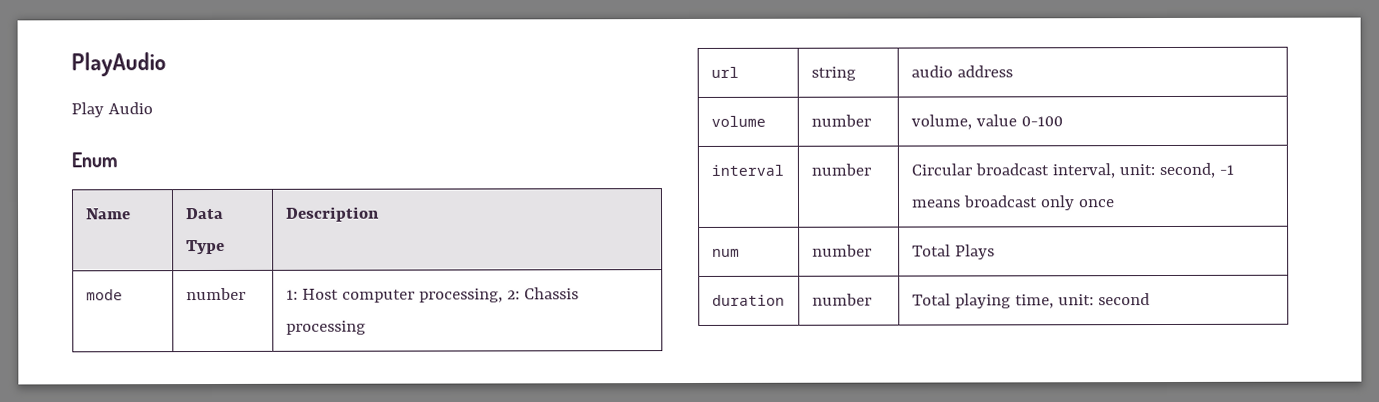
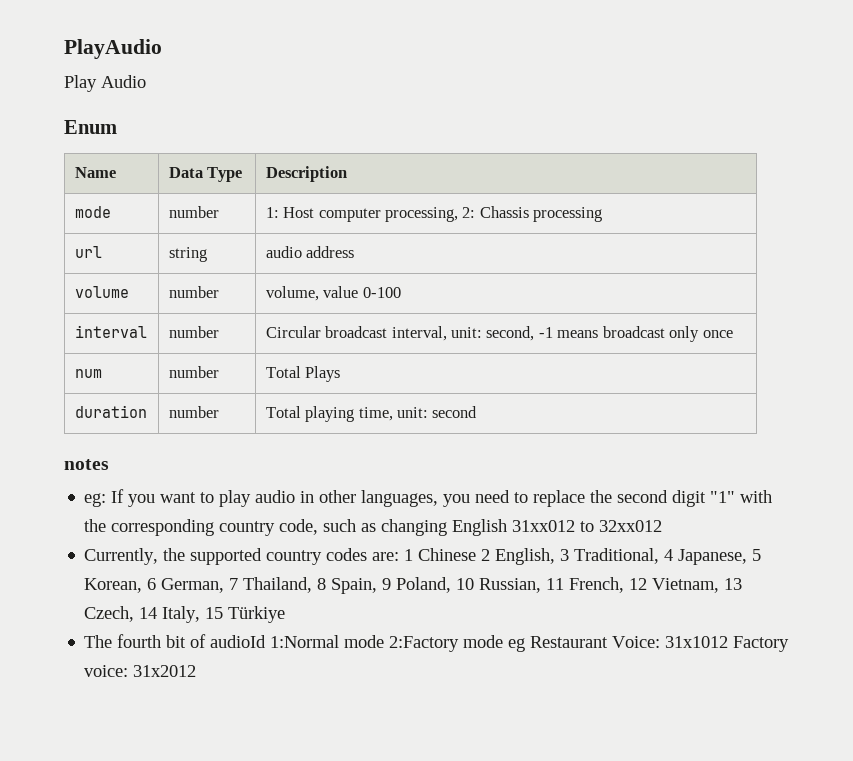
+ notes
+ eg: If you want to play audio in other languages, you need to replace the second digit "1" with the corresponding country code, such as changing English 31xx012 to 32xx012
+ Currently, the supported country codes are: 1 Chinese 2 English, 3 Traditional, 4 Japanese, 5 Korean, 6 German, 7 Thailand, 8 Spain, 9 Poland, 10 Russian, 11 French, 12 Vietnam, 13 Czech, 14 Italy, 15 Türkiye
+ The fourth bit of audioId 1:Normal mode 2:Factory mode eg Restaurant Voice: 31x1012 Factory voice: 31x2012

